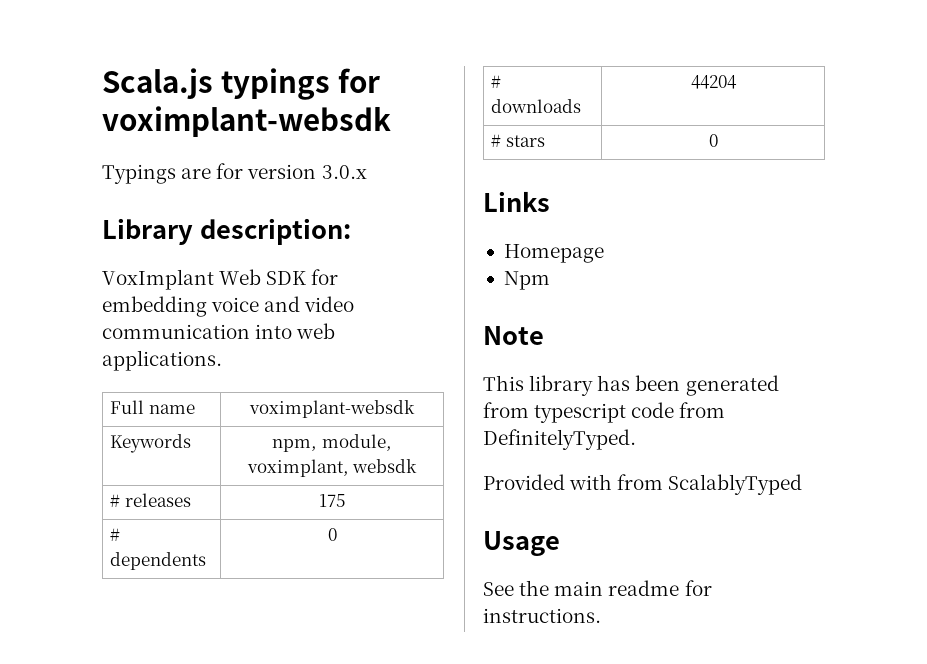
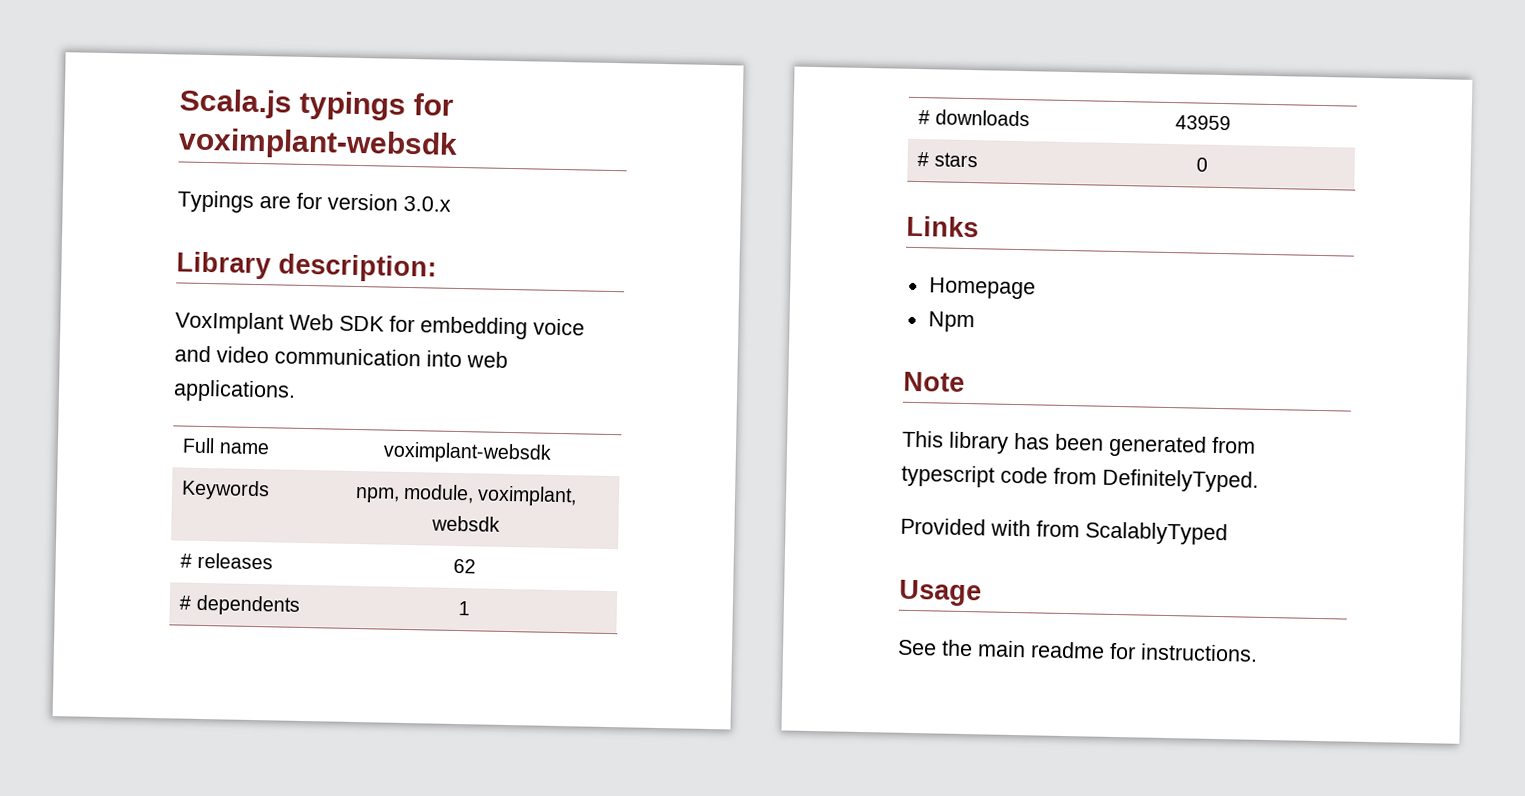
- # releases | 175
+ # releases | 62
- # dependents | 0
+ # dependents | 1
- # downloads | 44204
+ # downloads | 43959

